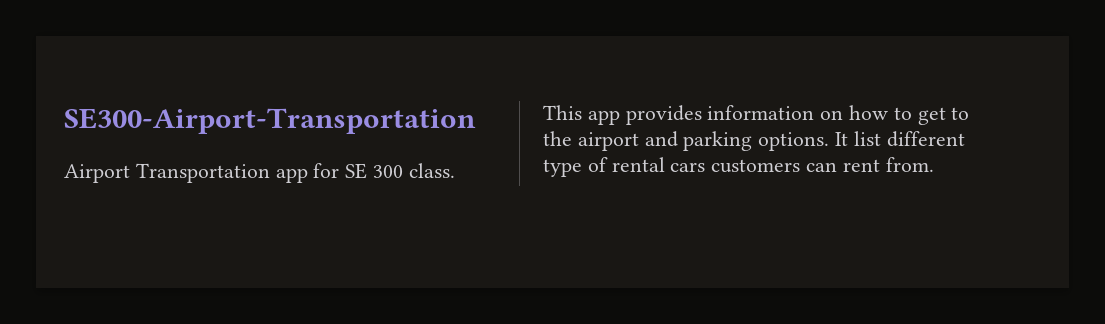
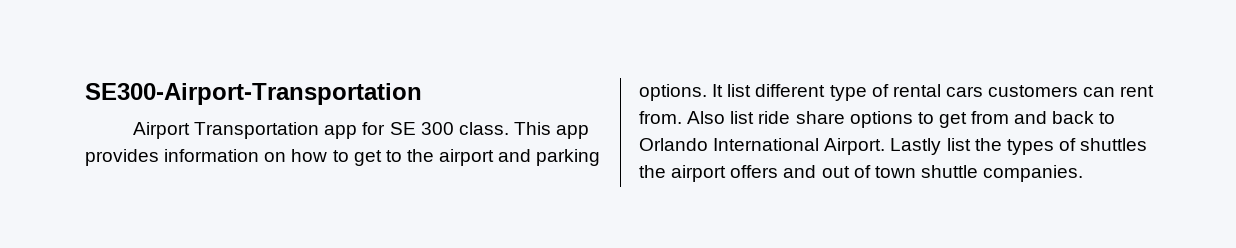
+ Also list ride share options to get from and back to Orlando International Airport. Lastly list the types of shuttles the airport offers and out of town shuttle companies.

